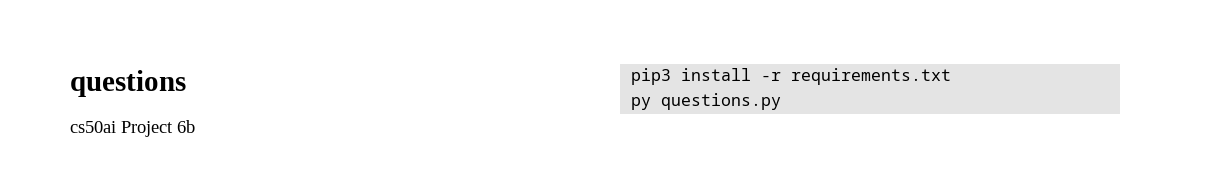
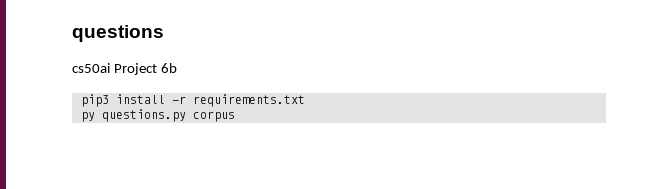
- py questions.py
+ py questions.py corpus

